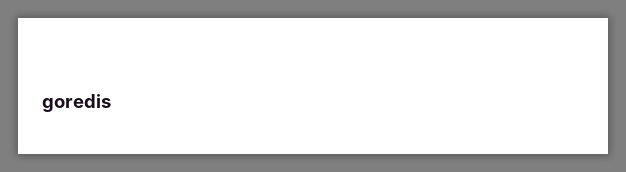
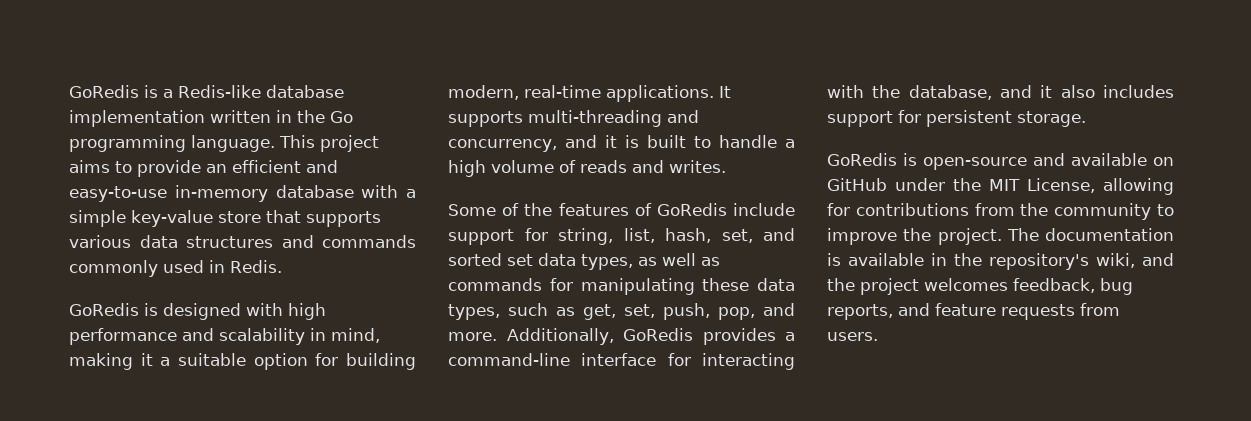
- goredis
+ GoRedis is a Redis-like database implementation written in the Go programming language. This project aims to provide an efficient and easy-to-use in-memory database with a simple key-value store that supports various data structures and commands commonly used in Redis.
+ GoRedis is designed with high performance and scalability in mind, making it a suitable option for building modern, real-time applications. It supports multi-threading and concurrency, and it is built to handle a high volume of reads and writes.
+ Some of the features of GoRedis include support for string, list, hash, set, and sorted set data types, as well as commands for manipulating these data types, such as get, set, push, pop, and more. Additionally, GoRedis provides a command-line interface for interacting with the database, and it also includes support for persistent storage.
+ GoRedis is open-source and available on GitHub under the MIT License, allowing for contributions from the community to improve the project. The documentation is available in the repository's wiki, and the project welcomes feedback, bug reports, and feature requests from users.

